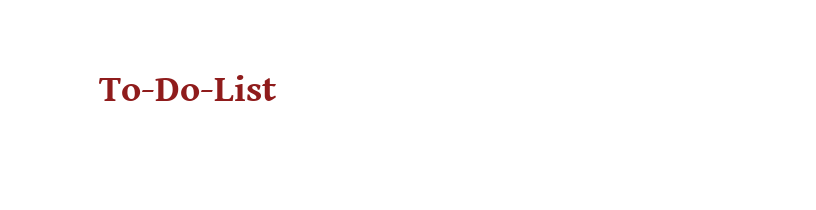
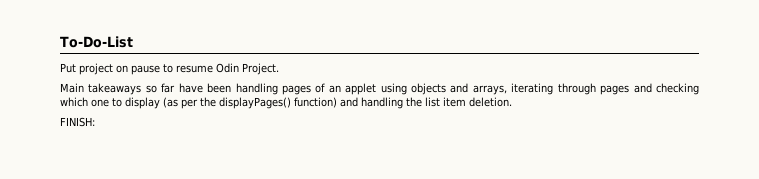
+ Put project on pause to resume Odin Project.
+ Main takeaways so far have been handling pages of an applet using objects and arrays, iterating through pages and checking which one to display (as per the displayPages() function) and handling the list item deletion.
+ FINISH:

